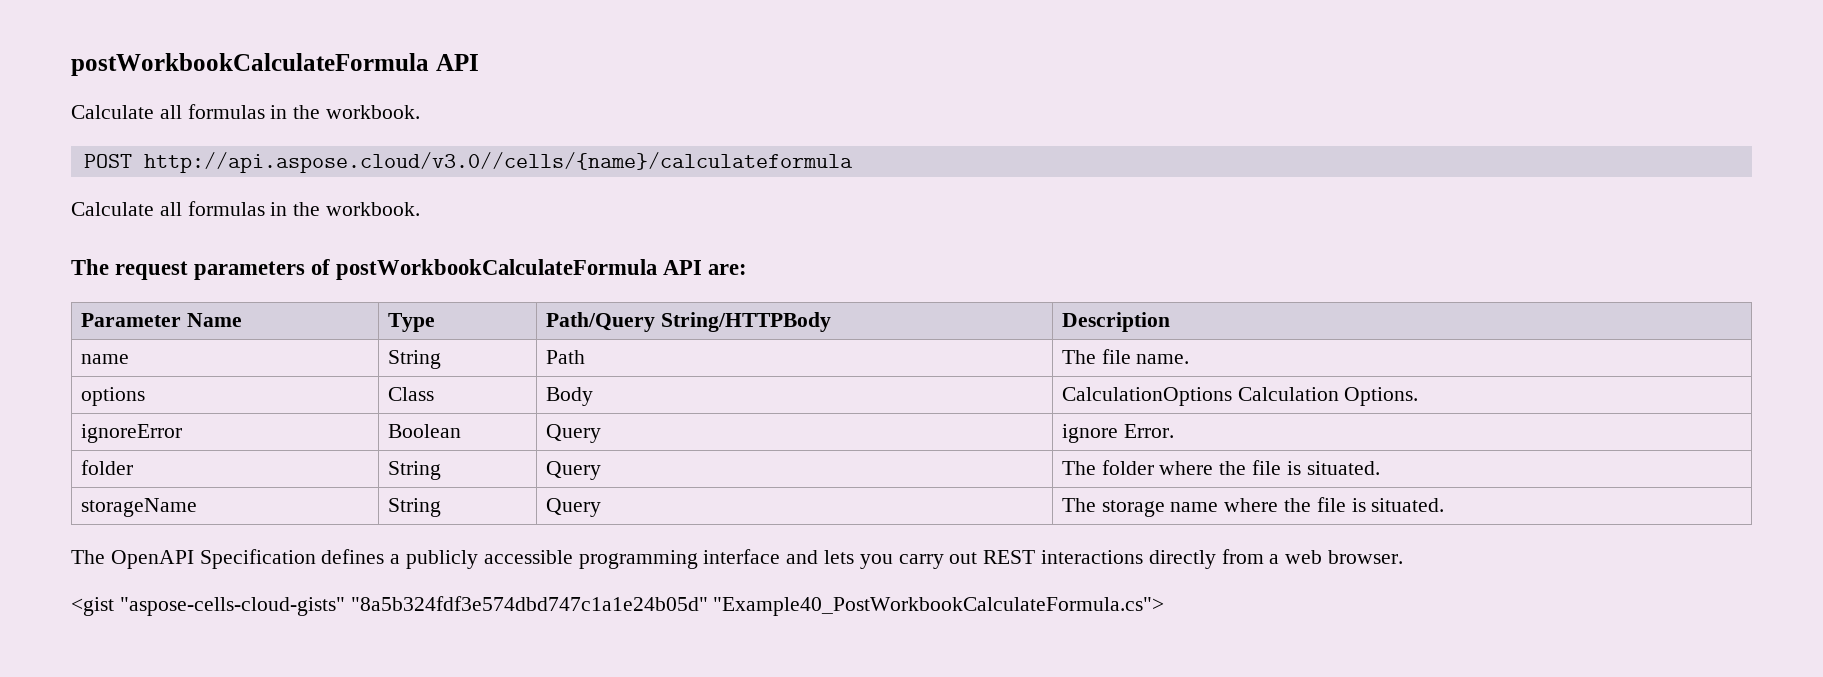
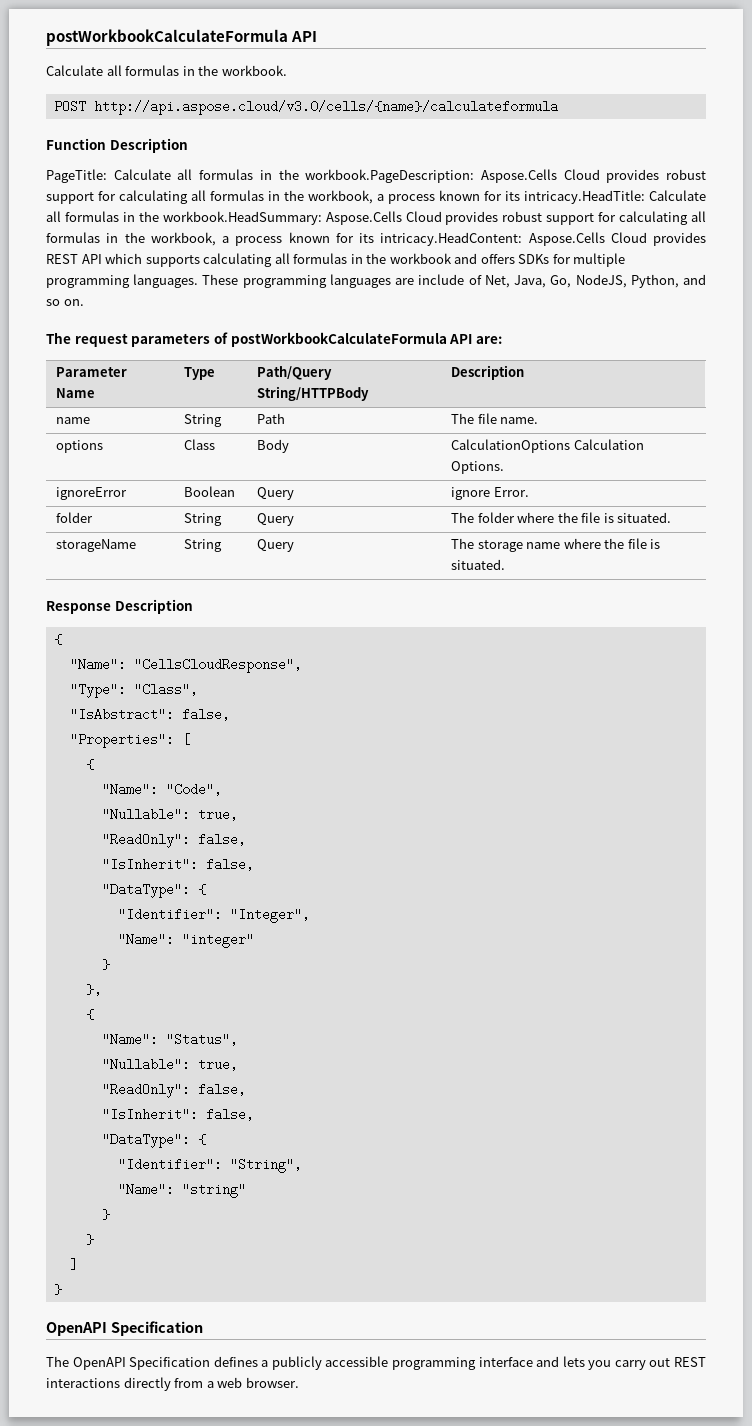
- POST http://api.aspose.cloud/v3.0//cells/{name}/calculateformula
- Calculate all formulas in the workbook.
+ POST http://api.aspose.cloud/v3.0/cells/{name}/calculateformula
+ Function Description
+ PageTitle: Calculate all formulas in the workbook.PageDescription: Aspose.Cells Cloud provides robust support for calculating all formulas in the workbook, a process known for its intricacy.HeadTitle: Calculate all formulas in the workbook.HeadSummary: Aspose.Cells Cloud provides robust support for calculating all formulas in the workbook, a process known for its intricacy.HeadContent: Aspose.Cells Cloud provides REST API which supports calculating all formulas in the workbook and offers SDKs for multiple programming languages. These programming languages are include of Net, Java, Go, NodeJS, Python, and so on.
+ Response Description
+ {
+ "Name": "CellsCloudResponse",
+ "Type": "Class",
+ "IsAbstract": false,
+ "Properties": [
+ {
+ "Name": "Code",
+ "Nullable": true,
+ "ReadOnly": false,
+ "IsInherit": false,
+ "DataType": {
+ "Identifier": "Integer",
+ "Name": "integer"
+ }
+ },
+ {
+ "Name": "Status",
+ "Nullable": true,
+ "ReadOnly": false,
+ "IsInherit": false,
+ "DataType": {
+ "Identifier": "String",
+ "Name": "string"
+ }
+ }
+ ]
+ }
+ OpenAPI Specification
- <gist "aspose-cells-cloud-gists" "8a5b324fdf3e574dbd747c1a1e24b05d" "Example40_PostWorkbookCalculateFormula.cs">

